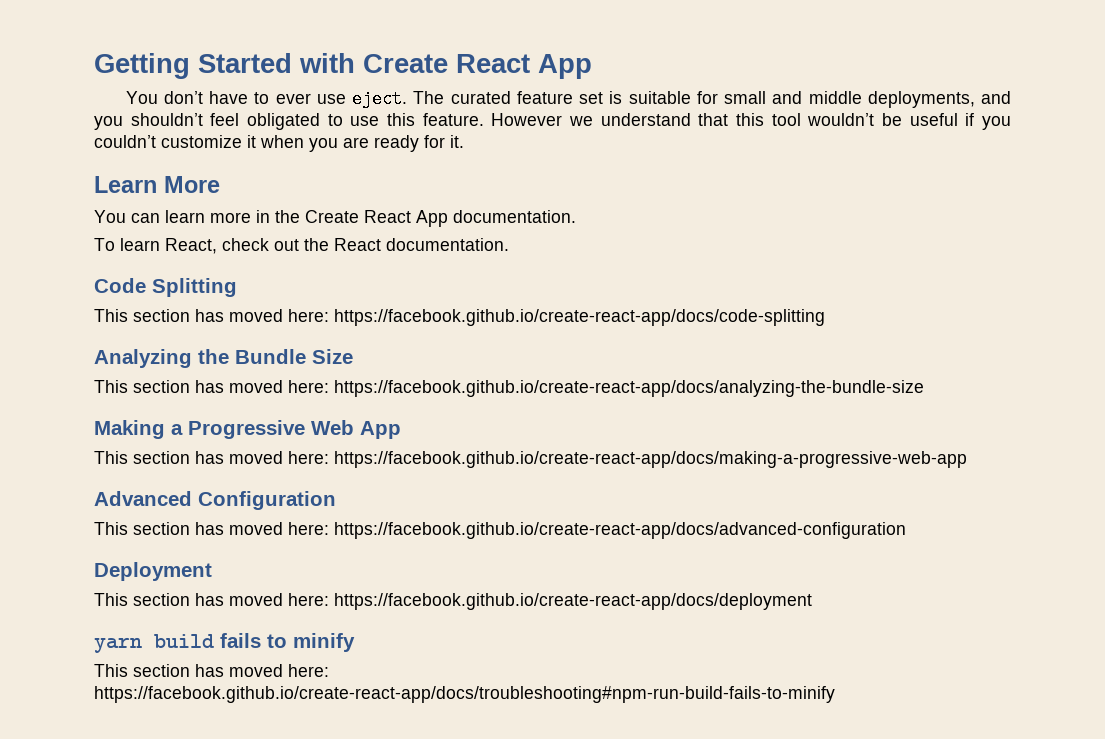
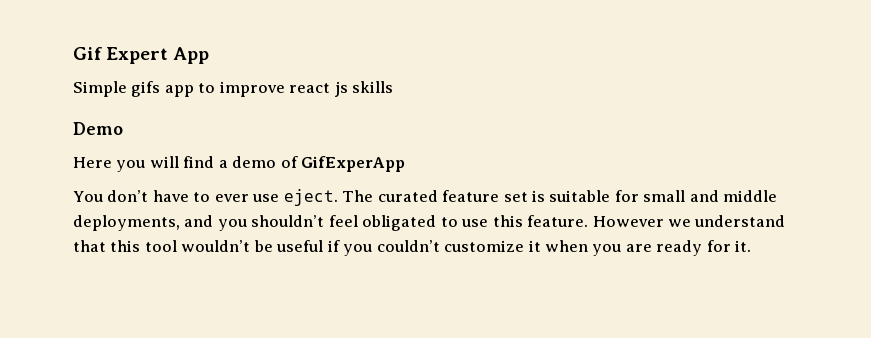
- Getting Started with Create React App
+ Gif Expert App
+ Simple gifs app to improve react js skills
+ Demo
+ Here you will find a demo of GifExperApp
- Learn More
- You can learn more in the Create React App documentation.
- To learn React, check out the React documentation.
- Code Splitting
- This section has moved here: https://facebook.github.io/create-react-app/docs/code-splitting
- Analyzing the Bundle Size
- This section has moved here: https://facebook.github.io/create-react-app/docs/analyzing-the-bundle-size
- Making a Progressive Web App
- This section has moved here: https://facebook.github.io/create-react-app/docs/making-a-progressive-web-app
- Advanced Configuration
- This section has moved here: https://facebook.github.io/create-react-app/docs/advanced-configuration
- Deployment
- This section has moved here: https://facebook.github.io/create-react-app/docs/deployment
- yarn build fails to minify
- This section has moved here: https://facebook.github.io/create-react-app/docs/troubleshooting#npm-run-build-fails-to-minify

